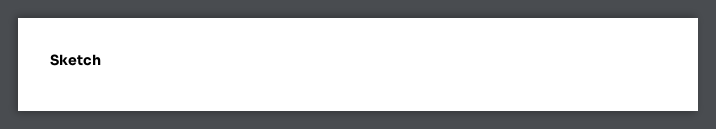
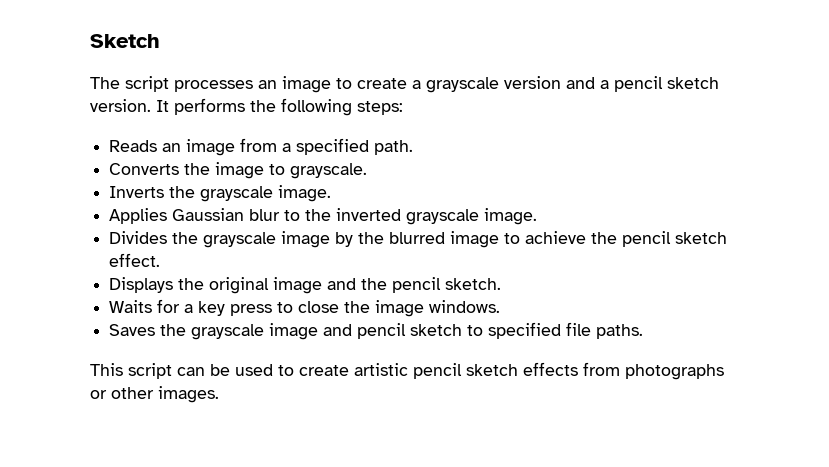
+ The script processes an image to create a grayscale version and a pencil sketch version. It performs the following steps:
+ Reads an image from a specified path.
+ Converts the image to grayscale.
+ Inverts the grayscale image.
+ Applies Gaussian blur to the inverted grayscale image.
+ Divides the grayscale image by the blurred image to achieve the pencil sketch effect.
+ Displays the original image and the pencil sketch.
+ Waits for a key press to close the image windows.
+ Saves the grayscale image and pencil sketch to specified file paths.
+ This script can be used to create artistic pencil sketch effects from photographs or other images.

